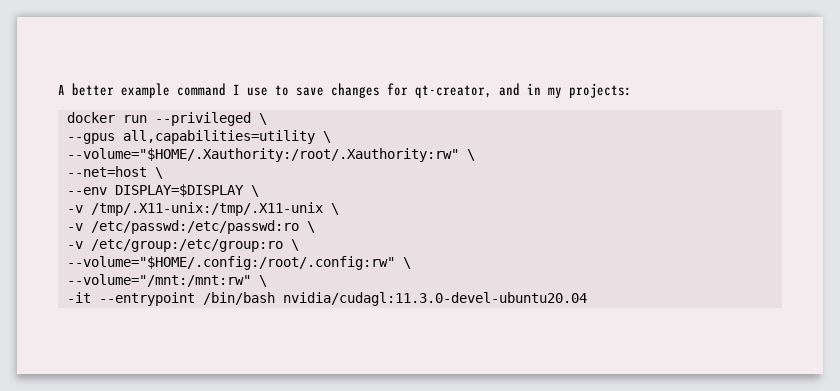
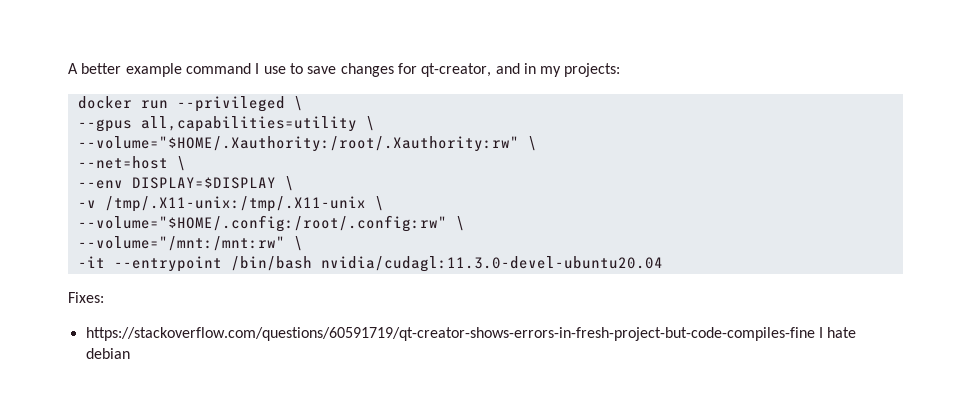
- -v /etc/passwd:/etc/passwd:ro \
- -v /etc/group:/etc/group:ro \
+ Fixes:
+ https://stackoverflow.com/questions/60591719/qt-creator-shows-errors-in-fresh-project-but-code-compiles-fine I hate debian

